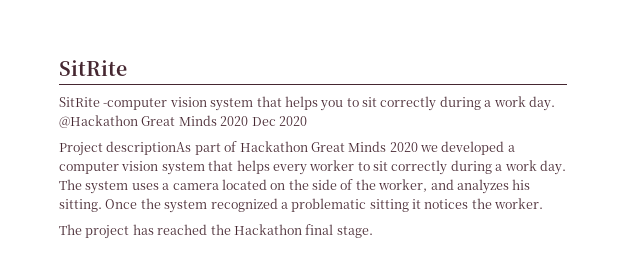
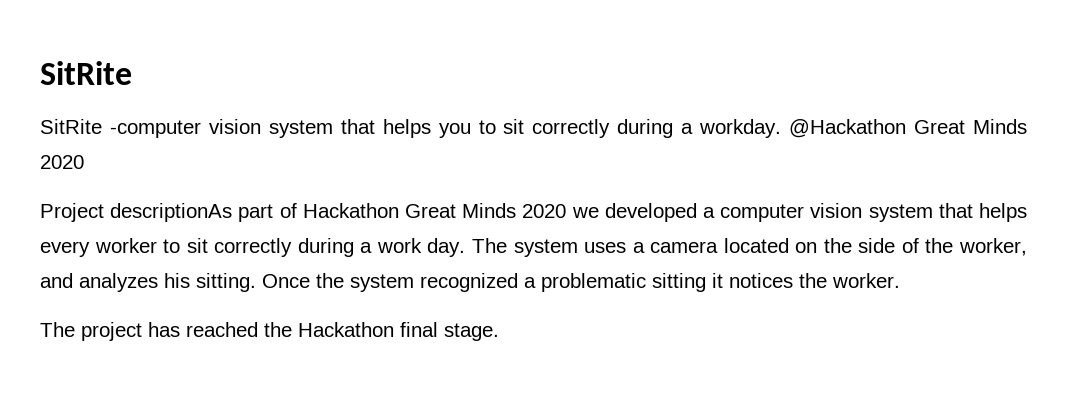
- SitRite -computer vision system that helps you to sit correctly during a work day.
+ SitRite -computer vision system that helps you to sit correctly during a workday.
- @Hackathon Great Minds 2020 Dec 2020
+ @Hackathon Great Minds 2020

